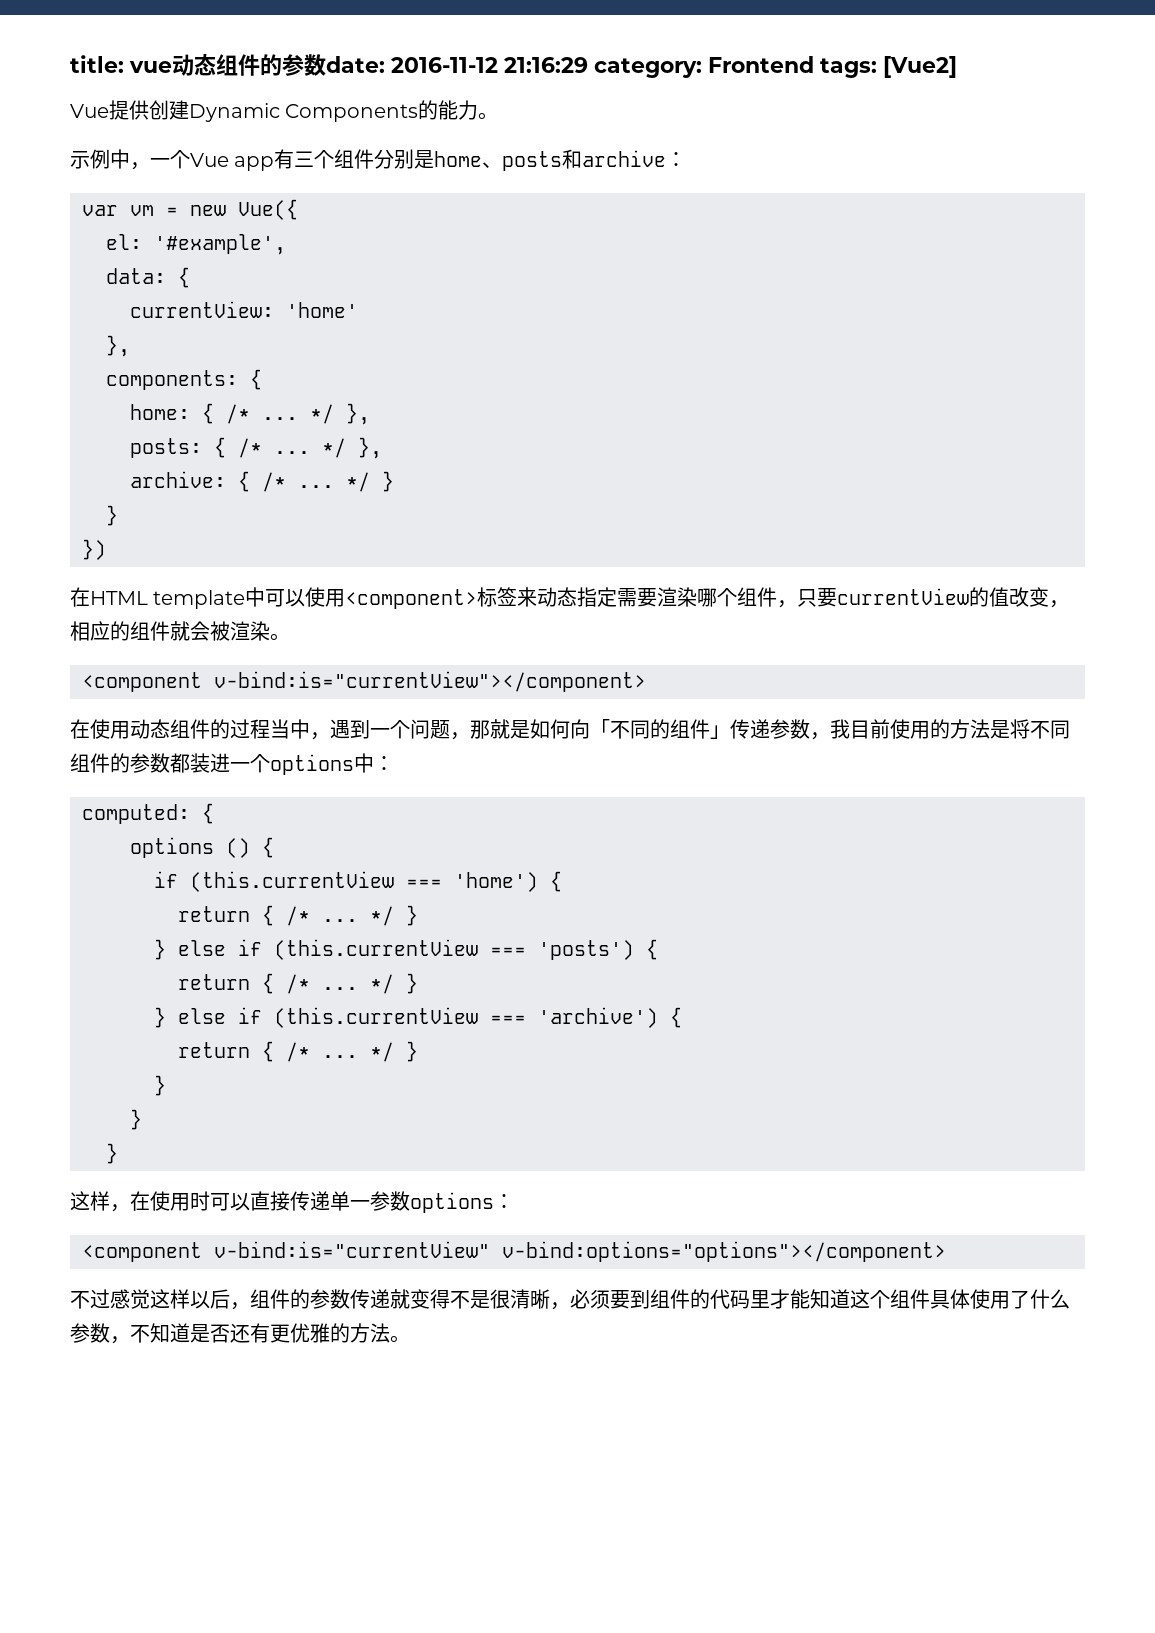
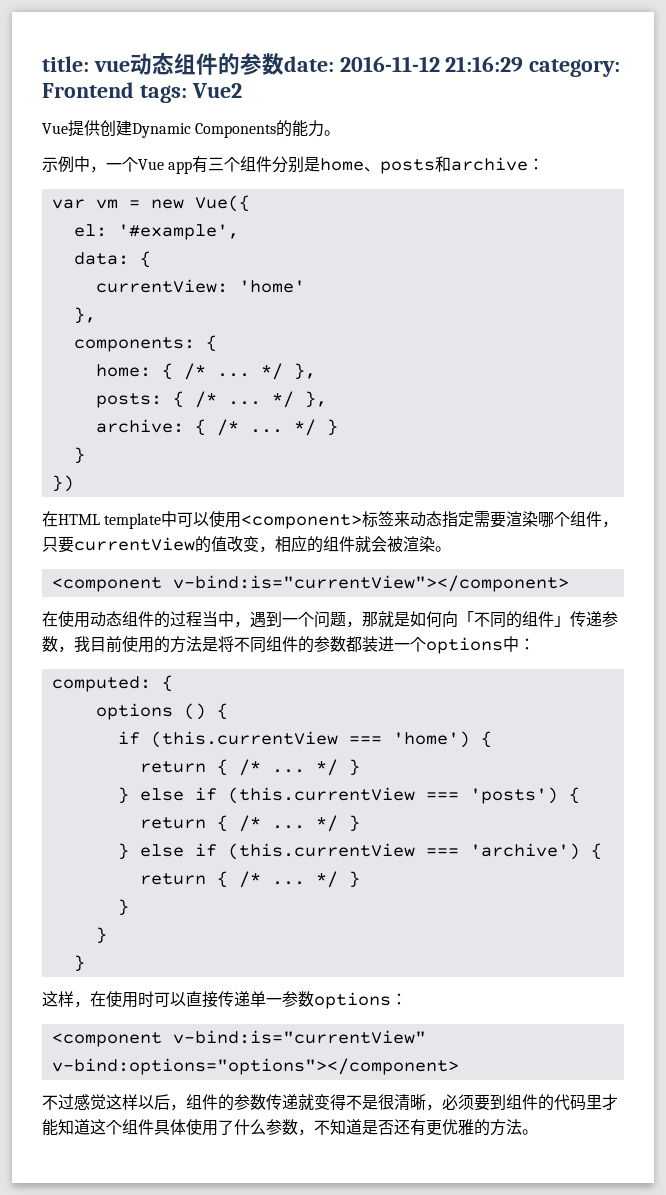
- title: vue动态组件的参数date: 2016-11-12 21:16:29 category: Frontend tags: [Vue2]
+ title: vue动态组件的参数date: 2016-11-12 21:16:29 category: Frontend tags: Vue2

